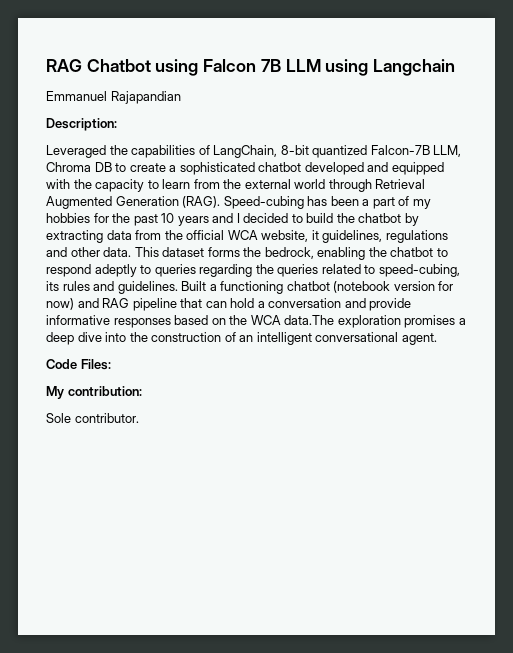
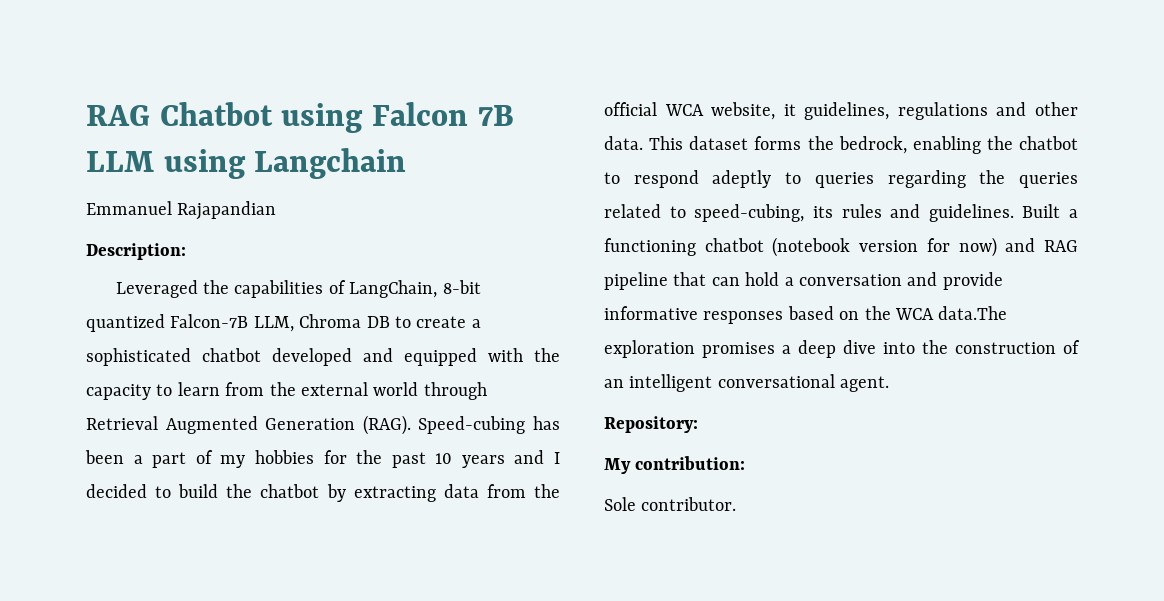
- Code Files:
+ Repository:

